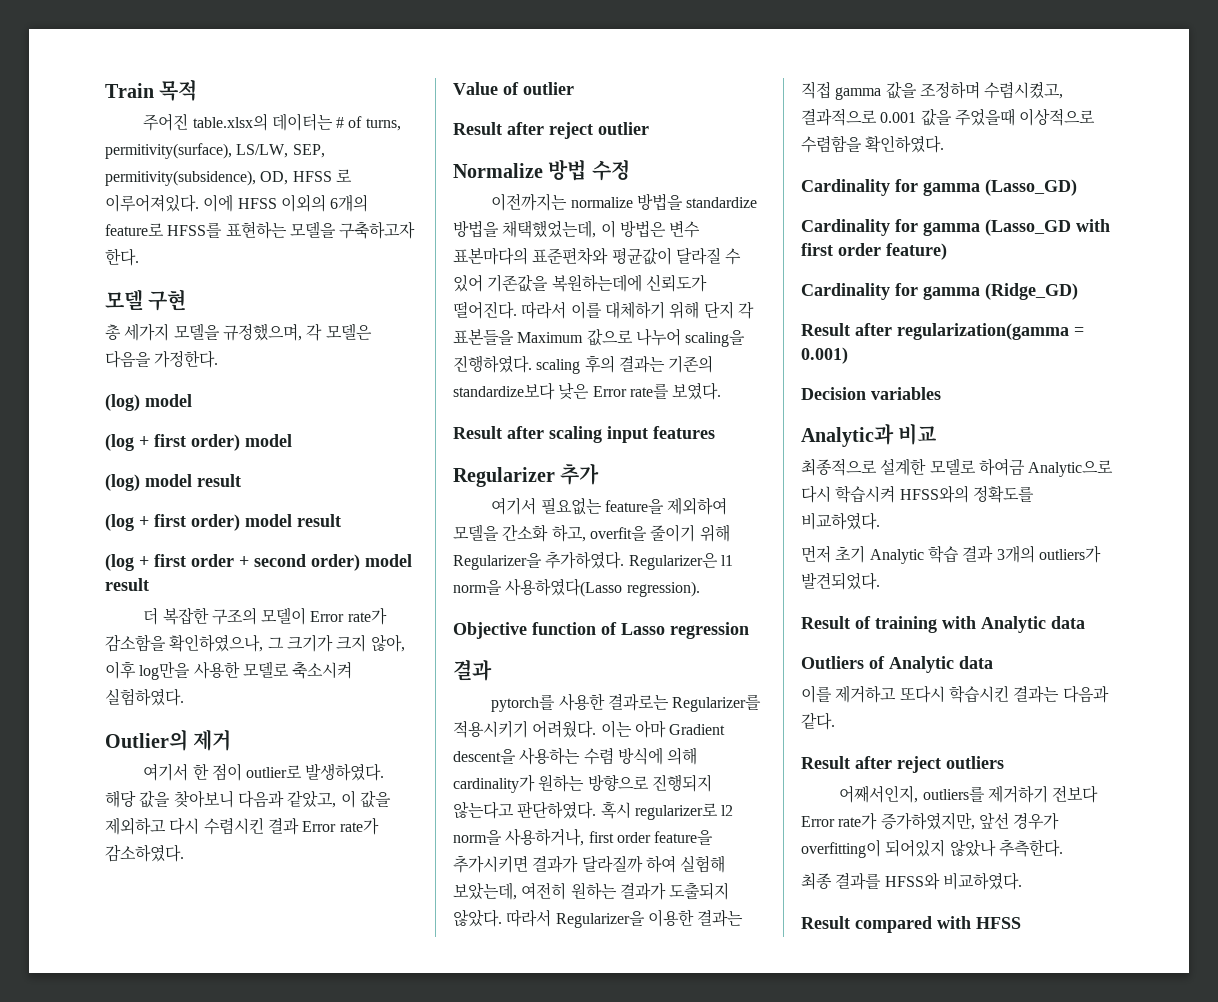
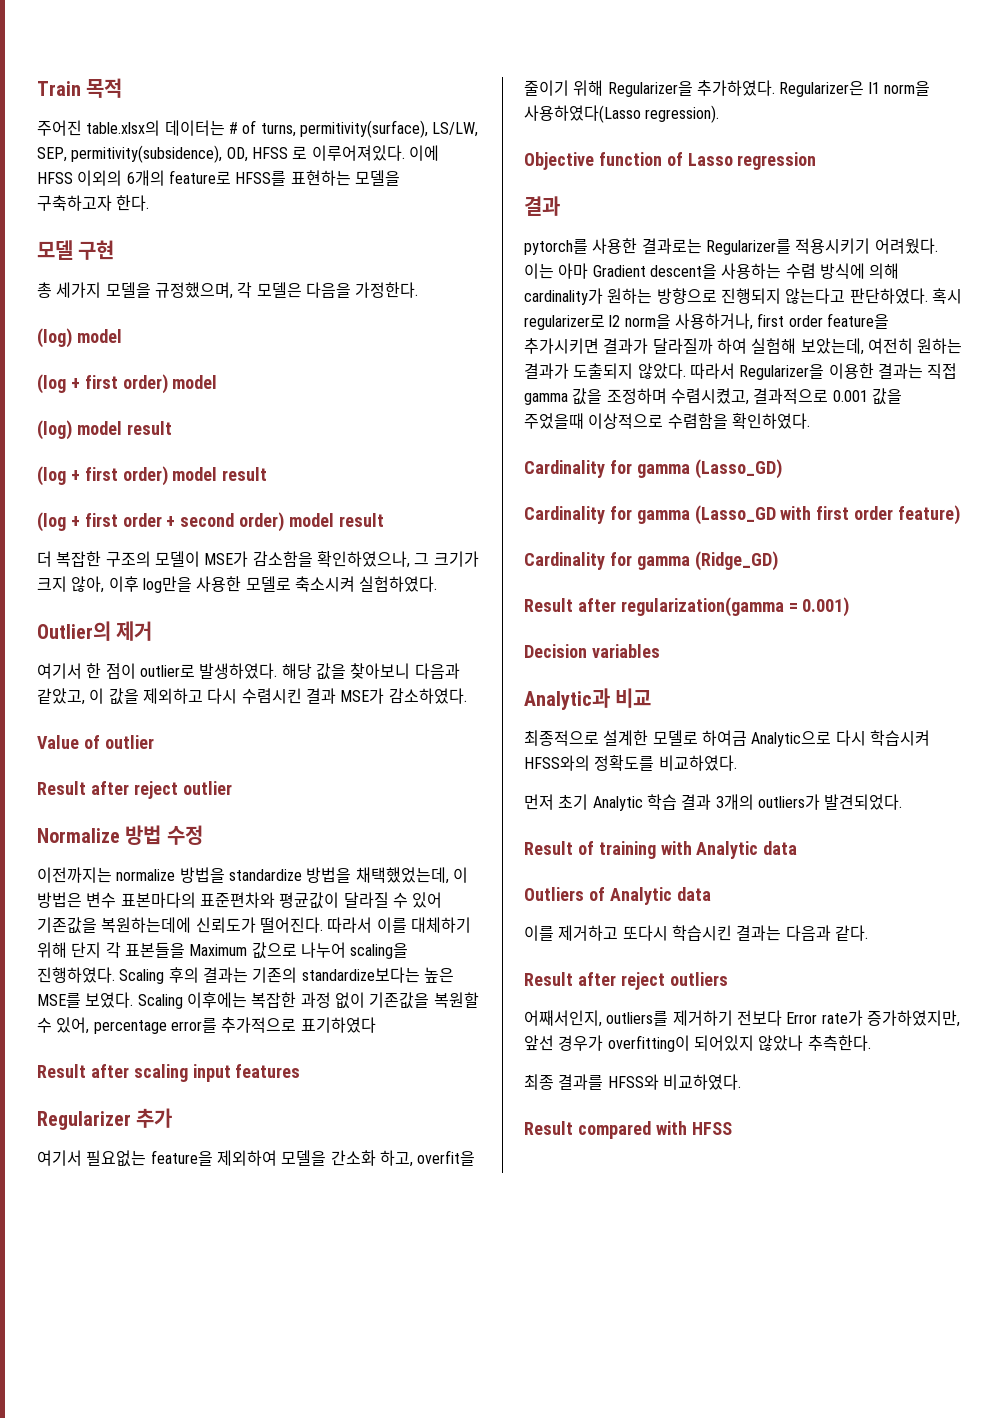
- 더 복잡한 구조의 모델이 Error rate가 감소함을 확인하였으나, 그 크기가 크지 않아, 이후 log만을 사용한 모델로 축소시켜 실험하였다.
+ 더 복잡한 구조의 모델이 MSE가 감소함을 확인하였으나, 그 크기가 크지 않아, 이후 log만을 사용한 모델로 축소시켜 실험하였다.
- 해당 값을 찾아보니 다음과 같았고, 이 값을 제외하고 다시 수렴시킨 결과 Error rate가 감소하였다.
+ 해당 값을 찾아보니 다음과 같았고, 이 값을 제외하고 다시 수렴시킨 결과 MSE가 감소하였다.
- 따라서 이를 대체하기 위해 단지 각 표본들을 Maximum 값으로 나누어 scaling을 진행하였다. scaling 후의 결과는 기존의 standardize보다 낮은 Error rate를 보였다.
+ 따라서 이를 대체하기 위해 단지 각 표본들을 Maximum 값으로 나누어 scaling을 진행하였다. Scaling 후의 결과는 기존의 standardize보다는 높은 MSE를 보였다. Scaling 이후에는 복잡한 과정 없이 기존값을 복원할 수 있어, percentage error를 추가적으로 표기하였다

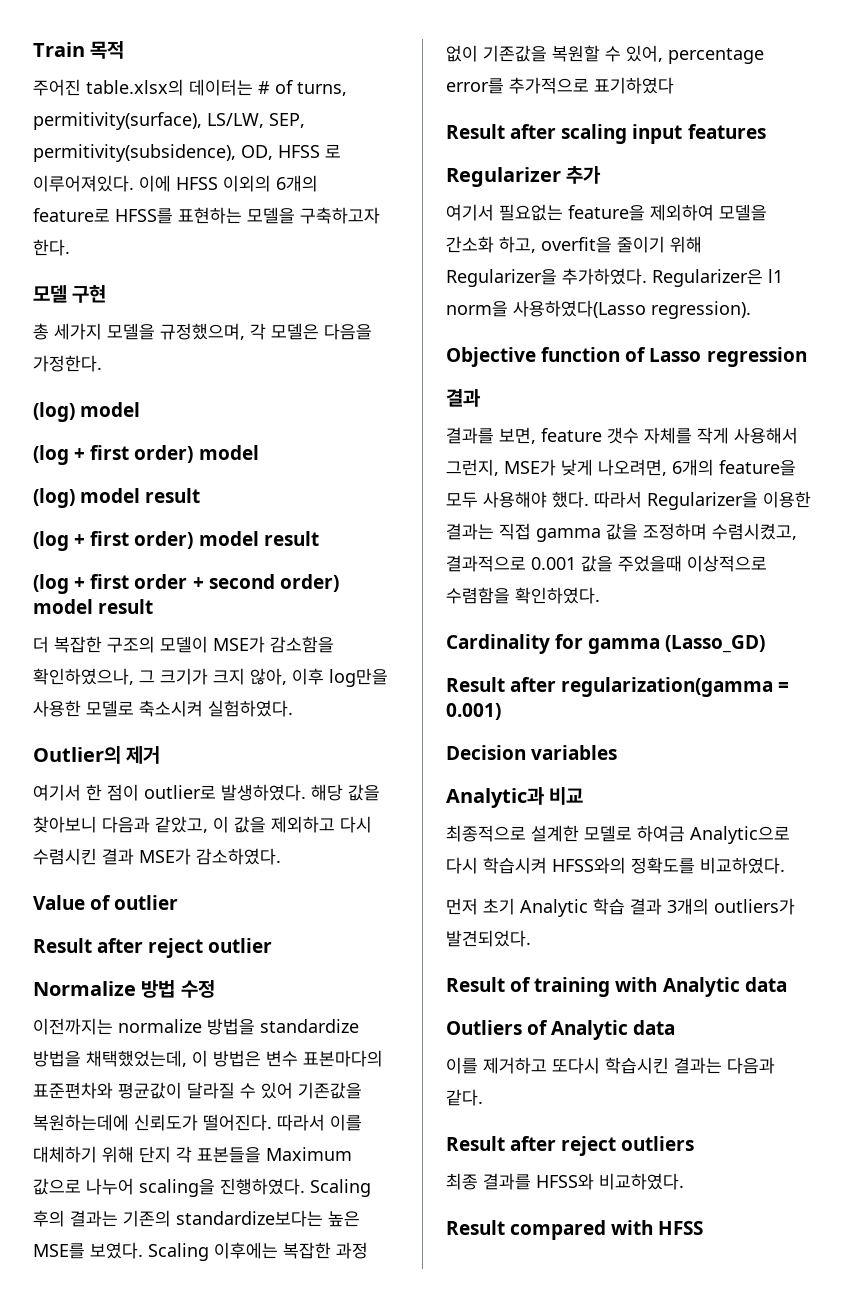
- pytorch를 사용한 결과로는 Regularizer를 적용시키기 어려웠다. 이는 아마 Gradient descent을 사용하는 수렴 방식에 의해 cardinality가 원하는 방향으로 진행되지 않는다고 판단하였다. 혹시 regularizer로 l2 norm을 사용하거나, first order feature을 추가시키면 결과가 달라질까 하여 실험해 보았는데, 여전히 원하는 결과가 도출되지 않았다.
+ 결과를 보면, feature 갯수 자체를 작게 사용해서 그런지, MSE가 낮게 나오려면, 6개의 feature을 모두 사용해야 했다.
- Cardinality for gamma (Lasso_GD with first order feature)
- Cardinality for gamma (Ridge_GD)
- 어째서인지, outliers를 제거하기 전보다 Error rate가 증가하였지만, 앞선 경우가 overfitting이 되어있지 않았나 추측한다.

